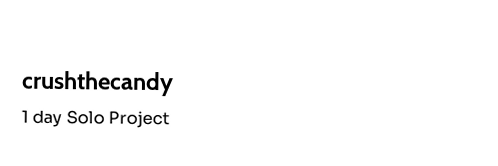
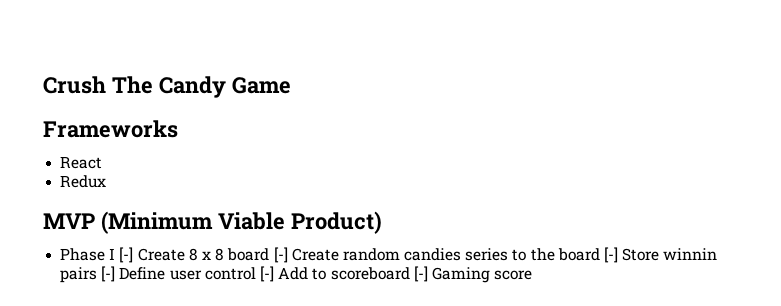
- crushthecandy
- 1 day Solo Project
+ Crush The Candy Game
+ Frameworks
+ React
+ Redux
+ MVP (Minimum Viable Product)
+ Phase I [-] Create 8 x 8 board [-] Create random candies series to the board [-] Store winnin pairs [-] Define user control [-] Add to scoreboard [-] Gaming score

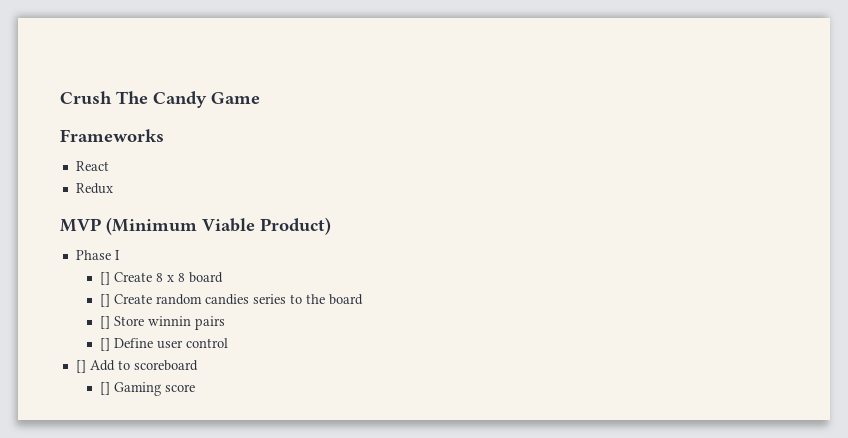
- Phase I [-] Create 8 x 8 board [-] Create random candies series to the board [-] Store winnin pairs [-] Define user control [-] Add to scoreboard [-] Gaming score
+ Phase I
+ [] Create 8 x 8 board
+ [] Create random candies series to the board
+ [] Store winnin pairs
+ [] Define user control
+ [] Add to scoreboard
+ [] Gaming score

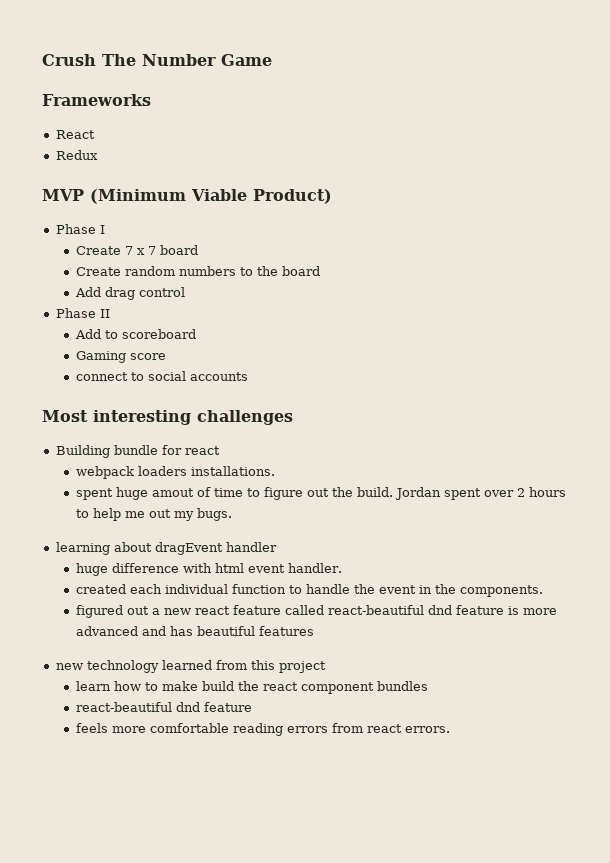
- Crush The Candy Game
+ Crush The Number Game
- [] Create 8 x 8 board
- [] Create random candies series to the board
+ Create 7 x 7 board
+ Create random numbers to the board
- [] Store winnin pairs
- [] Define user control
+ Add drag control
- [] Add to scoreboard
+ Phase II
+ Add to scoreboard
- [] Gaming score
+ Gaming score
+ connect to social accounts
+ Most interesting challenges
+ Building bundle for react
+ webpack loaders installations.
+ spent huge amout of time to figure out the build. Jordan spent over 2 hours to help me out my bugs.
+ learning about dragEvent handler
+ huge difference with html event handler.
+ created each individual function to handle the event in the components.
+ figured out a new react feature called react-beautiful dnd feature is more advanced and has beautiful features
+ new technology learned from this project
+ learn how to make build the react component bundles
+ react-beautiful dnd feature
+ feels more comfortable reading errors from react errors.

